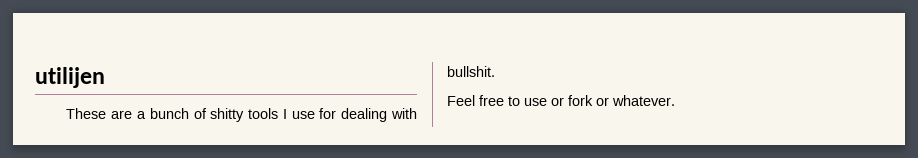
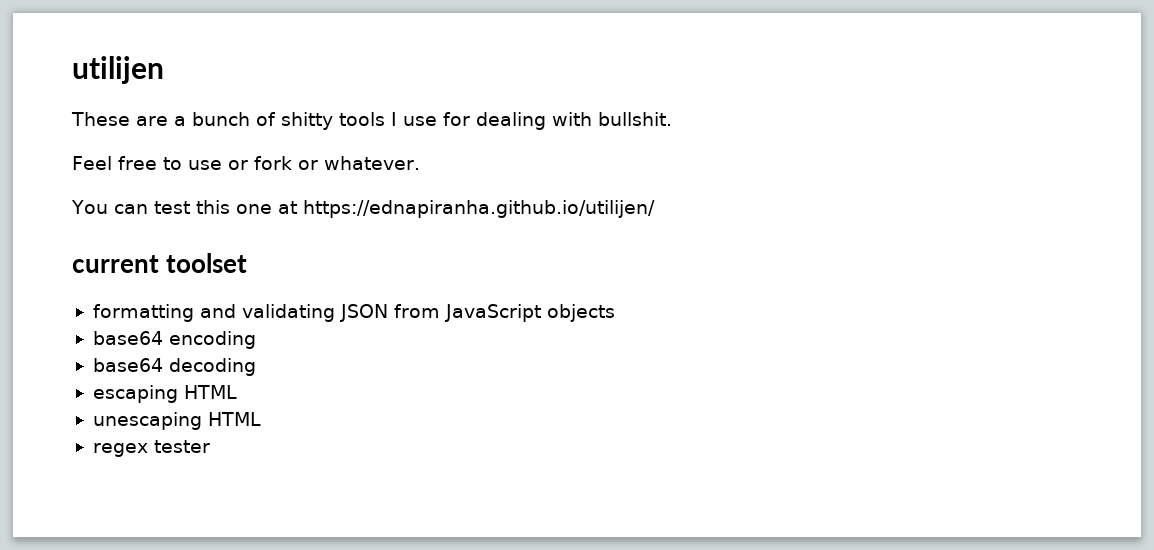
+ You can test this one at https://ednapiranha.github.io/utilijen/
+ current toolset
+ formatting and validating JSON from JavaScript objects
+ base64 encoding
+ base64 decoding
+ escaping HTML
+ unescaping HTML
+ regex tester

